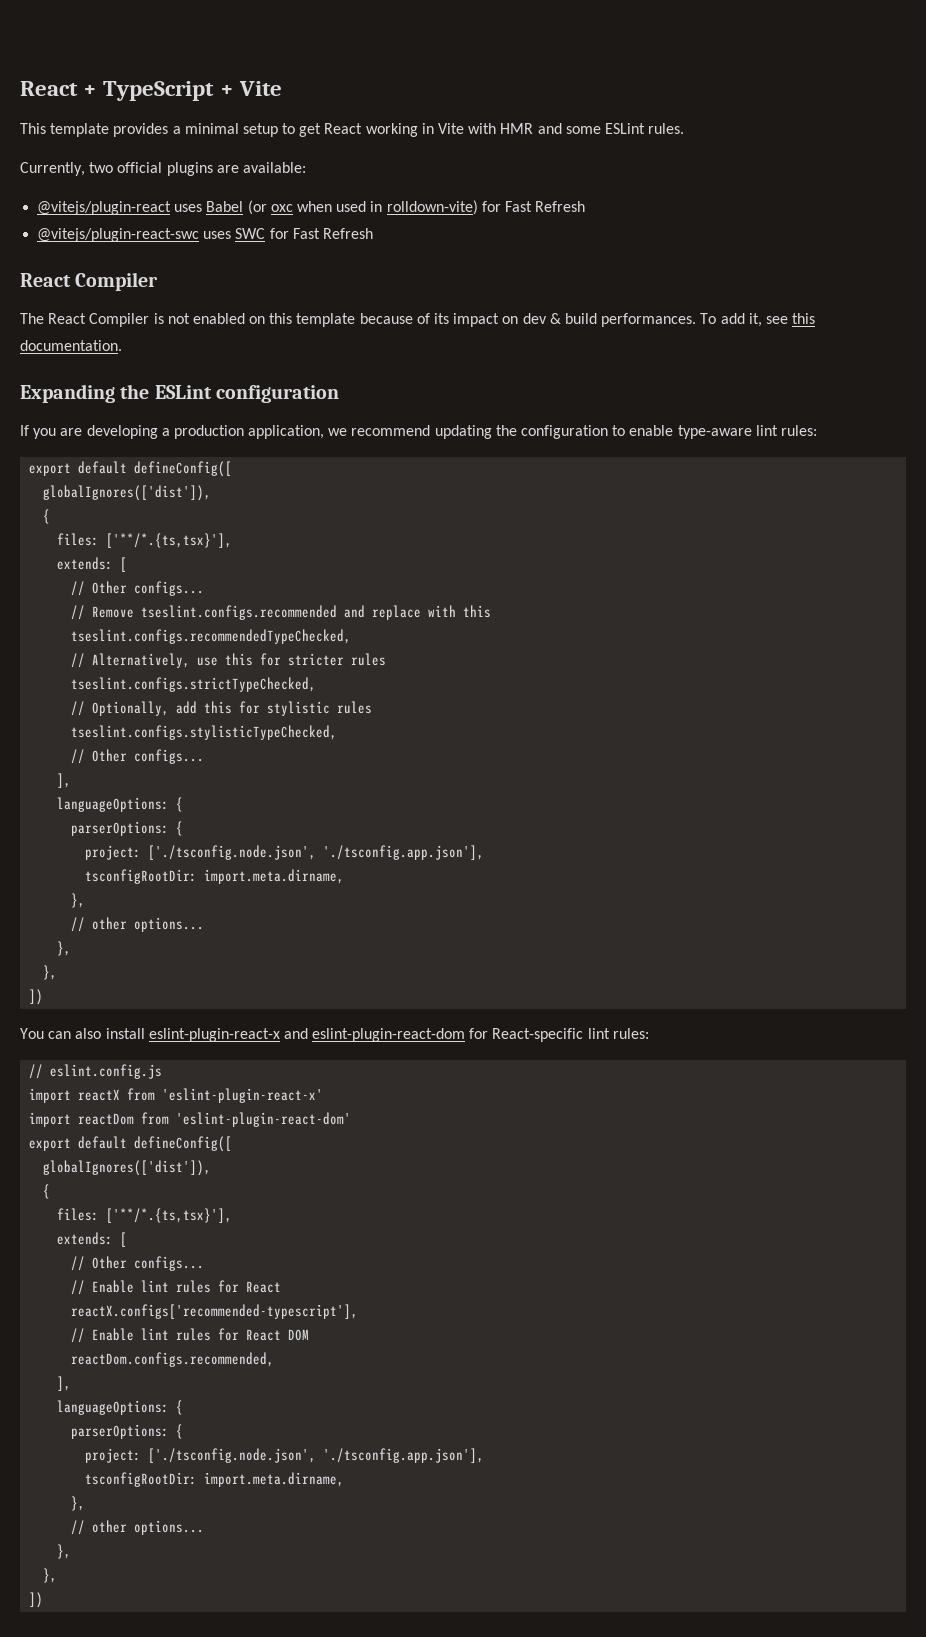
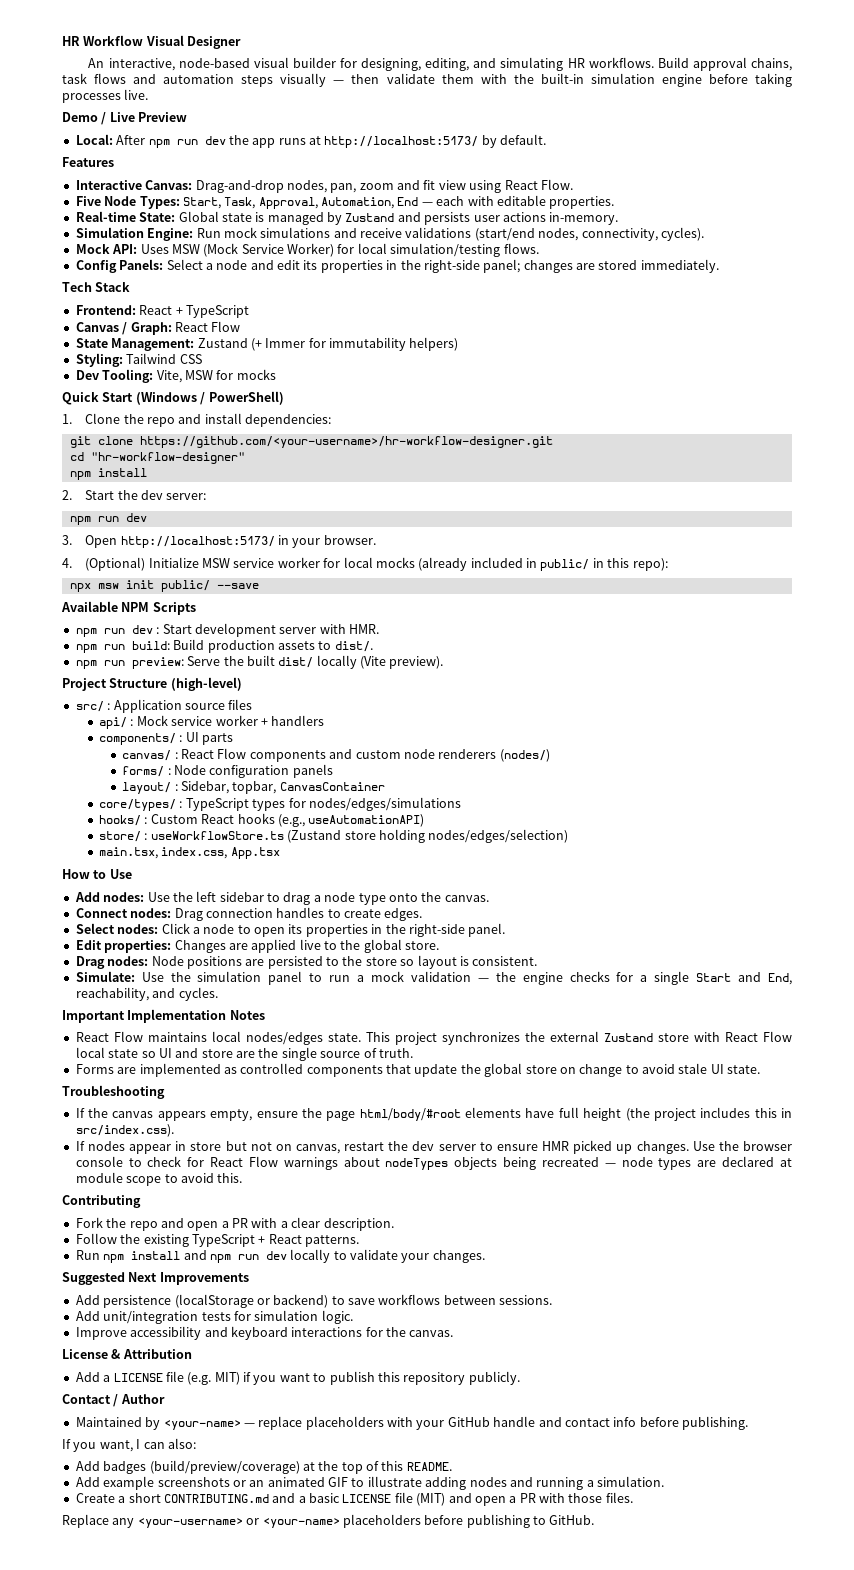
- React + TypeScript + Vite
- This template provides a minimal setup to get React working in Vite with HMR and some ESLint rules.
- Currently, two official plugins are available:
- @vitejs/plugin-react uses Babel (or oxc when used in rolldown-vite) for Fast Refresh
- @vitejs/plugin-react-swc uses SWC for Fast Refresh
- React Compiler
- The React Compiler is not enabled on this template because of its impact on dev & build performances. To add it, see this documentation.
- Expanding the ESLint configuration
- If you are developing a production application, we recommend updating the configuration to enable type-aware lint rules:
- export default defineConfig([
- globalIgnores(['dist']),
- {
- files: ['**/*.{ts,tsx}'],
- extends: [
- // Other configs...
- // Remove tseslint.configs.recommended and replace with this
- tseslint.configs.recommendedTypeChecked,
- // Alternatively, use this for stricter rules
- tseslint.configs.strictTypeChecked,
- // Optionally, add this for stylistic rules
- tseslint.configs.stylisticTypeChecked,
- // Other configs...
- ],
- languageOptions: {
- parserOptions: {
- project: ['./tsconfig.node.json', './tsconfig.app.json'],
- tsconfigRootDir: import.meta.dirname,
- },
- // other options...
- },
- },
- ])
- You can also install eslint-plugin-react-x and eslint-plugin-react-dom for React-specific lint rules:
- // eslint.config.js
- import reactX from 'eslint-plugin-react-x'
- import reactDom from 'eslint-plugin-react-dom'
- export default defineConfig([
- globalIgnores(['dist']),
- {
- files: ['**/*.{ts,tsx}'],
- extends: [
- // Other configs...
- // Enable lint rules for React
- reactX.configs['recommended-typescript'],
- // Enable lint rules for React DOM
- reactDom.configs.recommended,
- ],
- languageOptions: {
- parserOptions: {
- project: ['./tsconfig.node.json', './tsconfig.app.json'],
- tsconfigRootDir: import.meta.dirname,
- },
- // other options...
- },
- },
- ])
+ HR Workflow Visual Designer
+ An interactive, node-based visual builder for designing, editing, and simulating HR workflows. Build approval chains, task flows and automation steps visually — then validate them with the built-in simulation engine before taking processes live.
+ Demo / Live Preview
+ Local: After npm run dev the app runs at http://localhost:5173/ by default.
+ Features
+ Interactive Canvas: Drag-and-drop nodes, pan, zoom and fit view using React Flow.
+ Five Node Types: Start, Task, Approval, Automation, End — each with editable properties.
+ Real-time State: Global state is managed by Zustand and persists user actions in-memory.
+ Simulation Engine: Run mock simulations and receive validations (start/end nodes, connectivity, cycles).
+ Mock API: Uses MSW (Mock Service Worker) for local simulation/testing flows.
+ Config Panels: Select a node and edit its properties in the right-side panel; changes are stored immediately.
+ Tech Stack
+ Frontend: React + TypeScript
+ Canvas / Graph: React Flow
+ State Management: Zustand (+ Immer for immutability helpers)
+ Styling: Tailwind CSS
+ Dev Tooling: Vite, MSW for mocks
+ Quick Start (Windows / PowerShell)
+ 1. Clone the repo and install dependencies:
+ git clone https://github.com/<your-username>/hr-workflow-designer.git
+ cd "hr-workflow-designer"
+ npm install
+ 2. Start the dev server:
+ npm run dev
+ 3. Open http://localhost:5173/ in your browser.
+ 4. (Optional) Initialize MSW service worker for local mocks (already included in public/ in this repo):
+ npx msw init public/ --save
+ Available NPM Scripts
+ npm run dev : Start development server with HMR.
+ npm run build: Build production assets to dist/.
+ npm run preview: Serve the built dist/ locally (Vite preview).
+ Project Structure (high-level)
+ src/ : Application source files
+ api/ : Mock service worker + handlers
+ components/ : UI parts
+ canvas/ : React Flow components and custom node renderers (nodes/)
+ forms/ : Node configuration panels
+ layout/ : Sidebar, topbar, CanvasContainer
+ core/types/ : TypeScript types for nodes/edges/simulations
+ hooks/ : Custom React hooks (e.g., useAutomationAPI)
+ store/ : useWorkflowStore.ts (Zustand store holding nodes/edges/selection)
+ main.tsx, index.css, App.tsx
+ How to Use
+ Add nodes: Use the left sidebar to drag a node type onto the canvas.
+ Connect nodes: Drag connection handles to create edges.
+ Select nodes: Click a node to open its properties in the right-side panel.
+ Edit properties: Changes are applied live to the global store.
+ Drag nodes: Node positions are persisted to the store so layout is consistent.
+ Simulate: Use the simulation panel to run a mock validation — the engine checks for a single Start and End, reachability, and cycles.
+ Important Implementation Notes
+ React Flow maintains local nodes/edges state. This project synchronizes the external Zustand store with React Flow local state so UI and store are the single source of truth.
+ Forms are implemented as controlled components that update the global store on change to avoid stale UI state.
+ Troubleshooting
+ If the canvas appears empty, ensure the page html/body/#root elements have full height (the project includes this in src/index.css).
+ If nodes appear in store but not on canvas, restart the dev server to ensure HMR picked up changes. Use the browser console to check for React Flow warnings about nodeTypes objects being recreated — node types are declared at module scope to avoid this.
+ Contributing
+ Fork the repo and open a PR with a clear description.
+ Follow the existing TypeScript + React patterns.
+ Run npm install and npm run dev locally to validate your changes.
+ Suggested Next Improvements
+ Add persistence (localStorage or backend) to save workflows between sessions.
+ Add unit/integration tests for simulation logic.
+ Improve accessibility and keyboard interactions for the canvas.
+ License & Attribution
+ Add a LICENSE file (e.g. MIT) if you want to publish this repository publicly.
+ Contact / Author
+ Maintained by <your-name> — replace placeholders with your GitHub handle and contact info before publishing.
+ If you want, I can also:
+ Add badges (build/preview/coverage) at the top of this README.
+ Add example screenshots or an animated GIF to illustrate adding nodes and running a simulation.
+ Create a short CONTRIBUTING.md and a basic LICENSE file (MIT) and open a PR with those files.
+ Replace any <your-username> or <your-name> placeholders before publishing to GitHub.

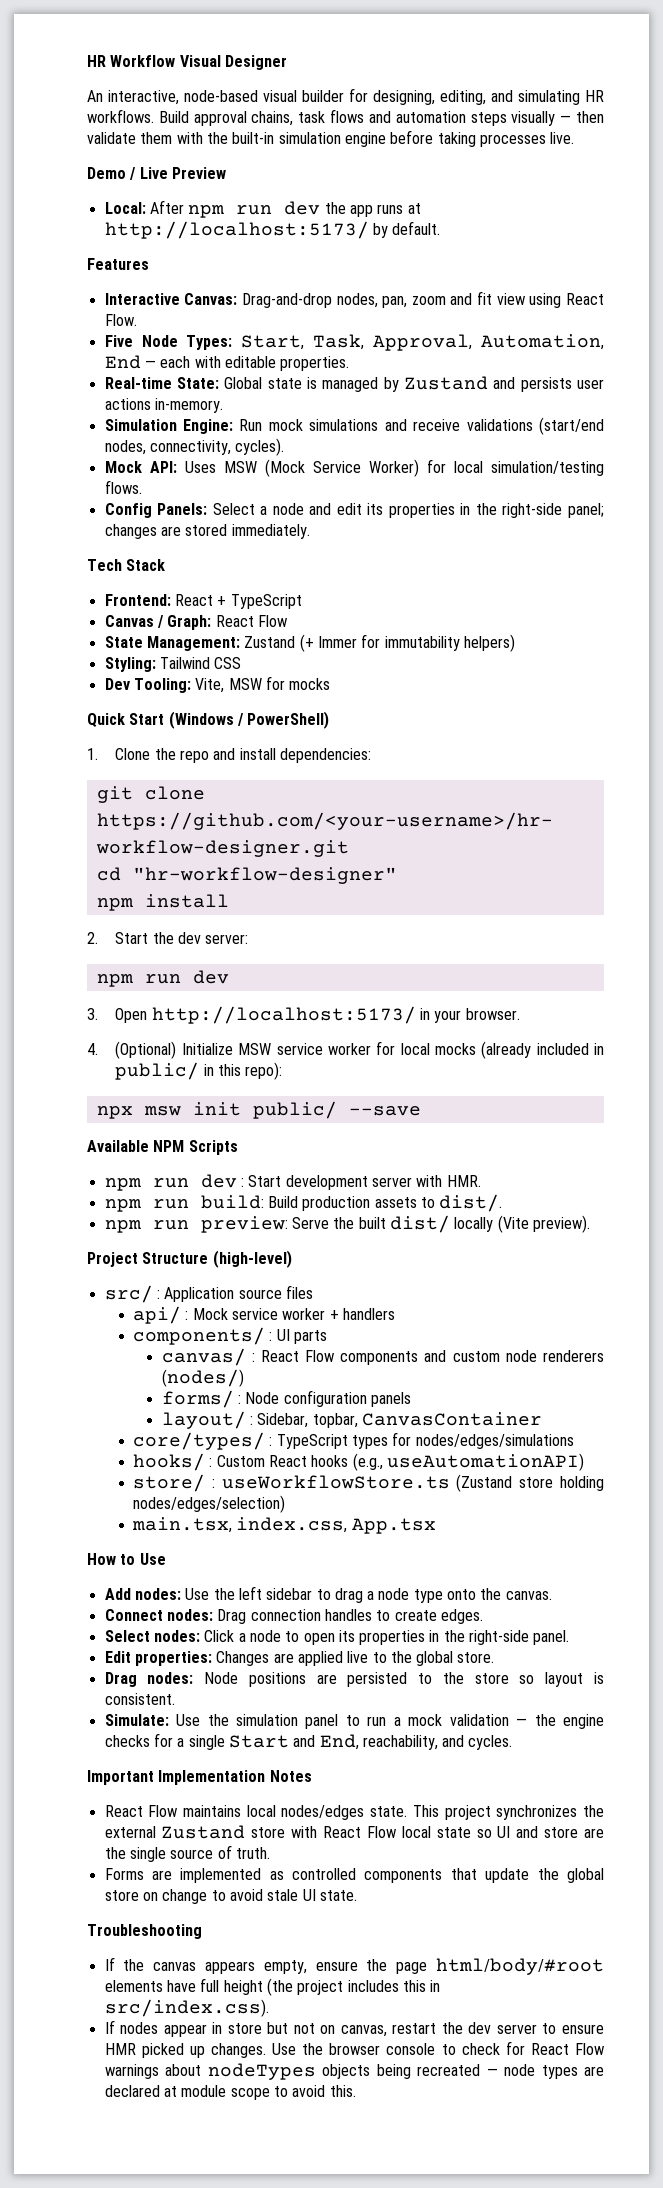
- Contributing
- Fork the repo and open a PR with a clear description.
- Follow the existing TypeScript + React patterns.
- Run npm install and npm run dev locally to validate your changes.
- Suggested Next Improvements
- Add persistence (localStorage or backend) to save workflows between sessions.
- Add unit/integration tests for simulation logic.
- Improve accessibility and keyboard interactions for the canvas.
- License & Attribution
- Add a LICENSE file (e.g. MIT) if you want to publish this repository publicly.
- Contact / Author
- Maintained by <your-name> — replace placeholders with your GitHub handle and contact info before publishing.
- If you want, I can also:
- Add badges (build/preview/coverage) at the top of this README.
- Add example screenshots or an animated GIF to illustrate adding nodes and running a simulation.
- Create a short CONTRIBUTING.md and a basic LICENSE file (MIT) and open a PR with those files.
- Replace any <your-username> or <your-name> placeholders before publishing to GitHub.

